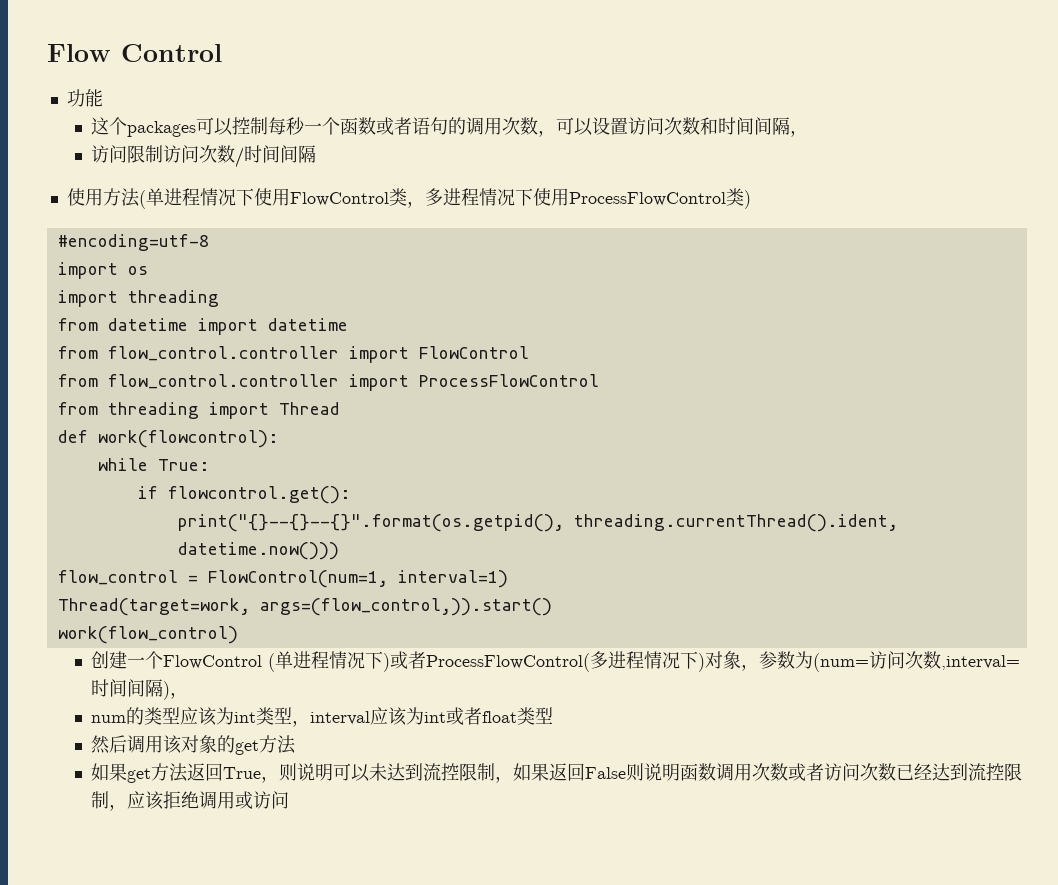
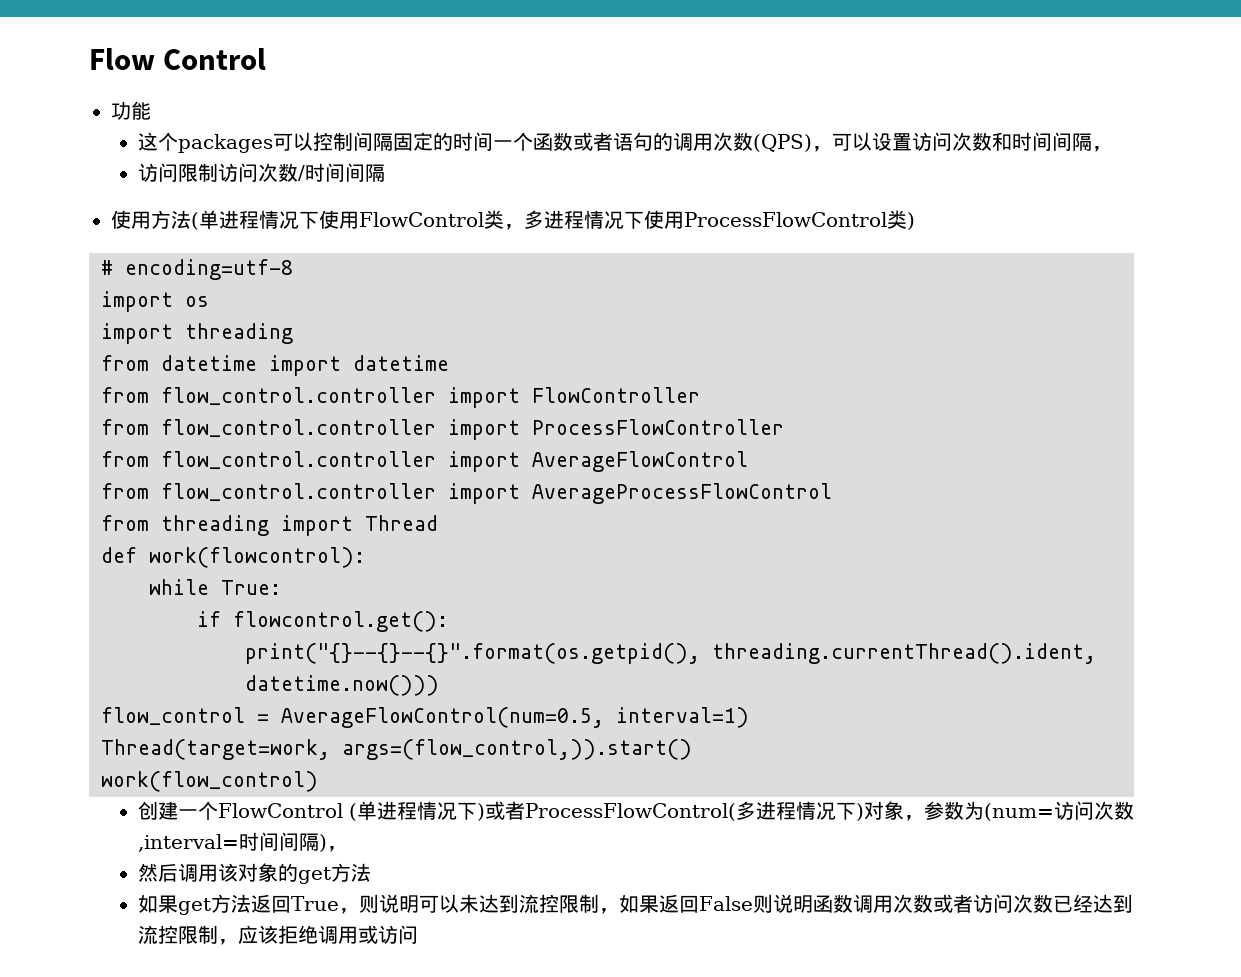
- 这个packages可以控制每秒一个函数或者语句的调用次数，可以设置访问次数和时间间隔，
+ 这个packages可以控制间隔固定的时间一个函数或者语句的调用次数(QPS)，可以设置访问次数和时间间隔，
- #encoding=utf-8
+ # encoding=utf-8
- from flow_control.controller import FlowControl
- from flow_control.controller import ProcessFlowControl
+ from flow_control.controller import FlowController
+ from flow_control.controller import ProcessFlowController
+ from flow_control.controller import AverageFlowControl
+ from flow_control.controller import AverageProcessFlowControl
- flow_control = FlowControl(num=1, interval=1)
+ flow_control = AverageFlowControl(num=0.5, interval=1)
- num的类型应该为int类型，interval应该为int或者float类型

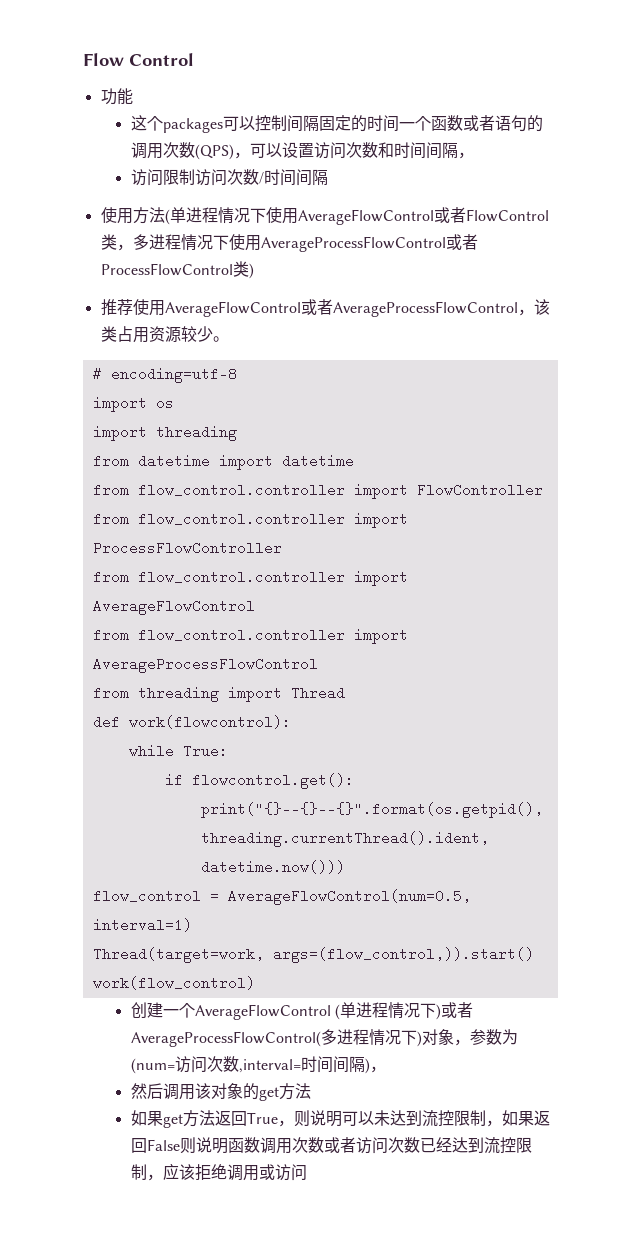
- 使用方法(单进程情况下使用FlowControl类，多进程情况下使用ProcessFlowControl类)
+ 使用方法(单进程情况下使用AverageFlowControl或者FlowControl类，多进程情况下使用AverageProcessFlowControl或者ProcessFlowControl类)
+ 推荐使用AverageFlowControl或者AverageProcessFlowControl，该类占用资源较少。
- 创建一个FlowControl (单进程情况下)或者ProcessFlowControl(多进程情况下)对象，参数为(num=访问次数,interval=时间间隔)，
+ 创建一个AverageFlowControl (单进程情况下)或者AverageProcessFlowControl(多进程情况下)对象，参数为(num=访问次数,interval=时间间隔)，

